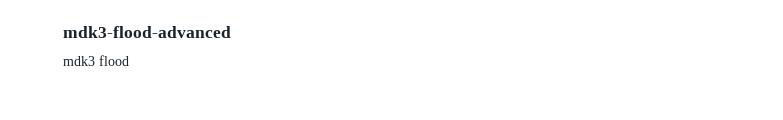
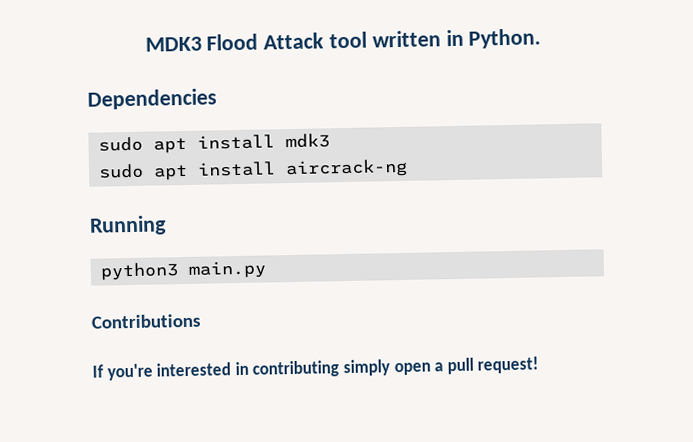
- mdk3-flood-advanced
- mdk3 flood
+ MDK3 Flood Attack tool written in Python.
+ Dependencies
+ sudo apt install mdk3
+ sudo apt install aircrack-ng
+ Running
+ python3 main.py
+ Contributions
+ If you're interested in contributing simply open a pull request!

